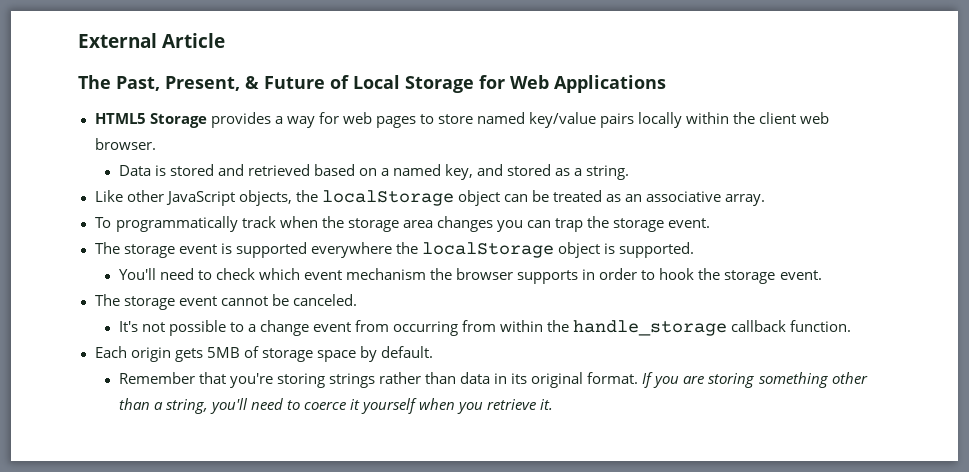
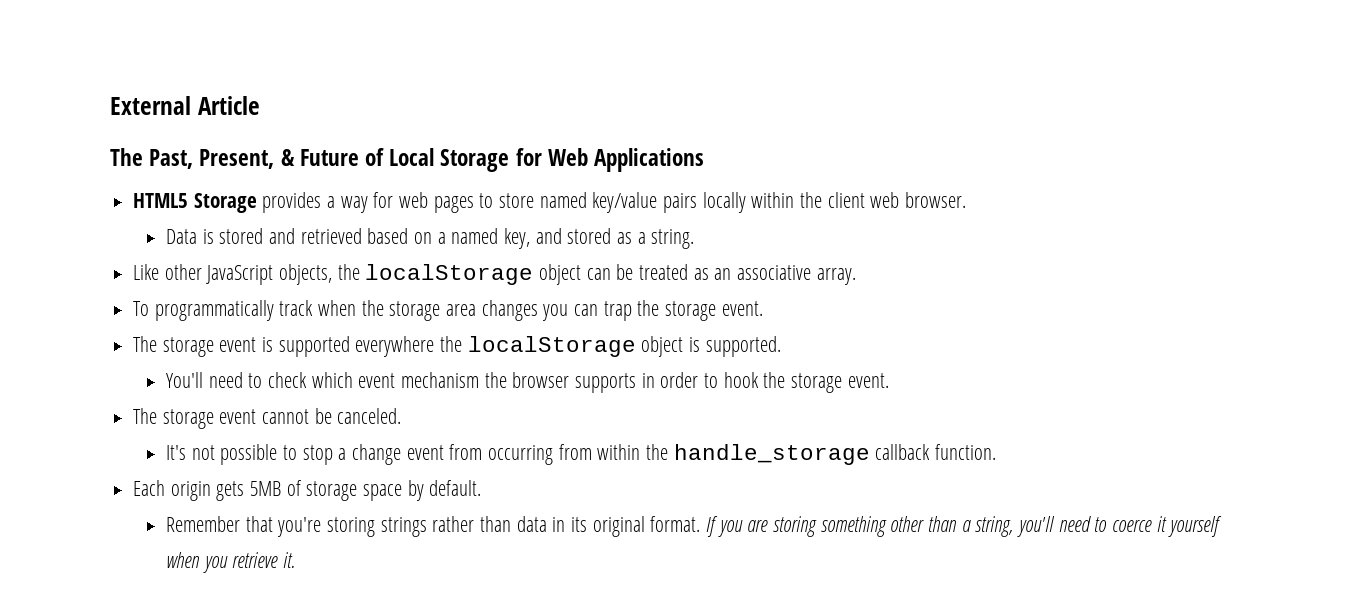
- It's not possible to a change event from occurring from within the handle_storage callback function.
+ It's not possible to stop a change event from occurring from within the handle_storage callback function.

